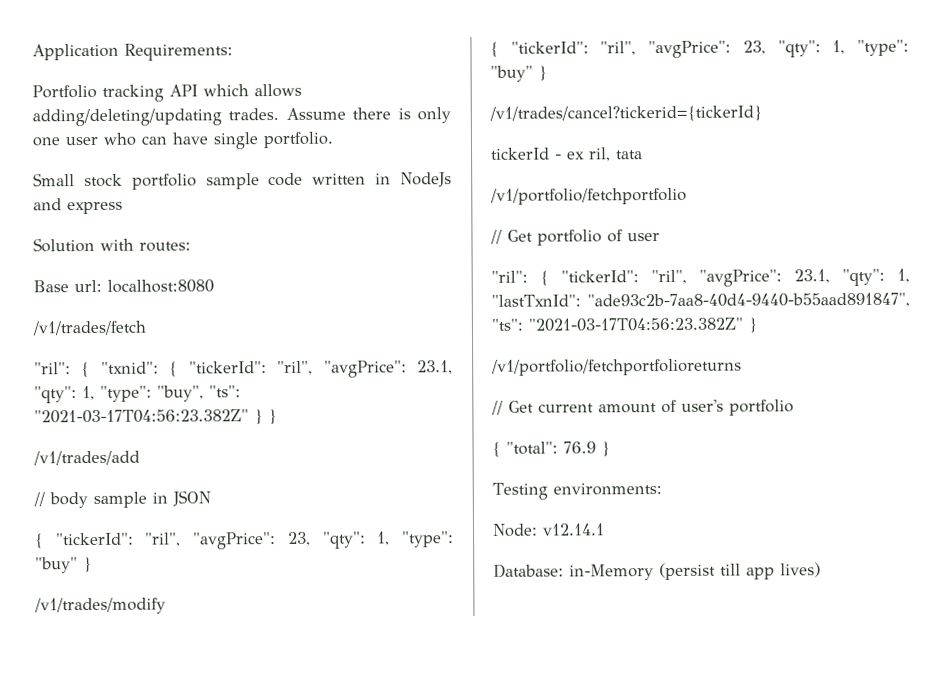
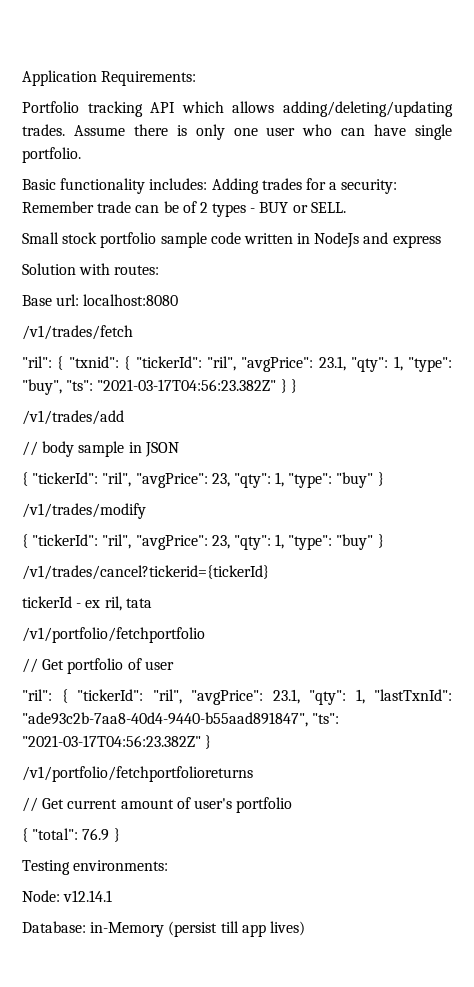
+ Basic functionality includes: Adding trades for a security: Remember trade can be of 2 types - BUY or SELL.

